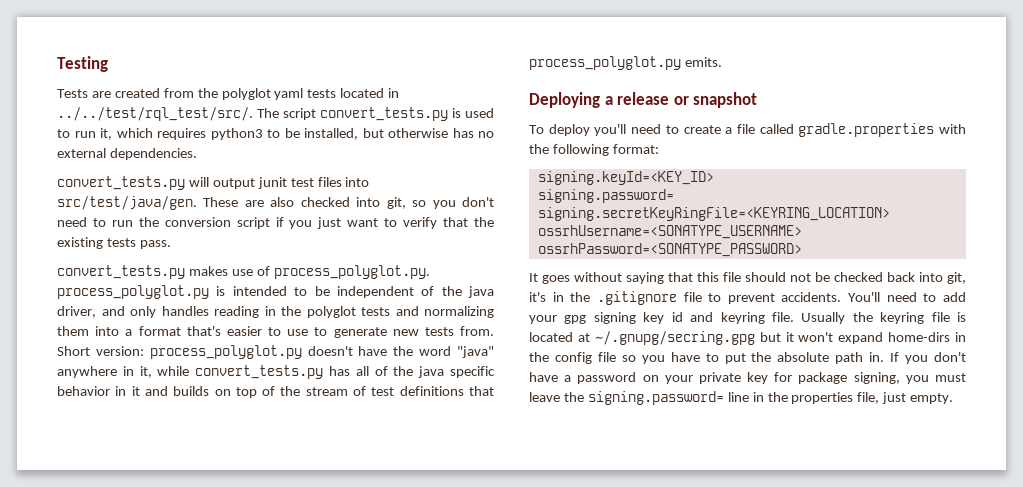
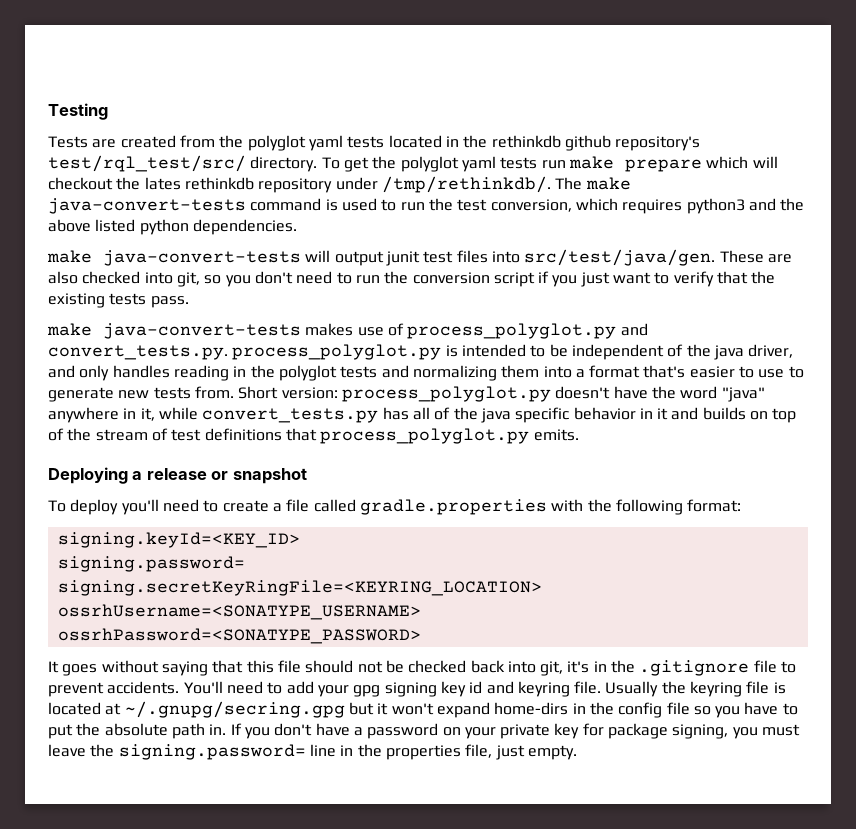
- Tests are created from the polyglot yaml tests located in ../../test/rql_test/src/. The script convert_tests.py is used to run it, which requires python3 to be installed, but otherwise has no external dependencies.
+ Tests are created from the polyglot yaml tests located in the rethinkdb github repository's test/rql_test/src/ directory. To get the polyglot yaml tests run make prepare which will checkout the lates rethinkdb repository under /tmp/rethinkdb/. The make java-convert-tests command is used to run the test conversion, which requires python3 and the above listed python dependencies.
- convert_tests.py will output junit test files into src/test/java/gen.
+ make java-convert-tests will output junit test files into src/test/java/gen.
- convert_tests.py makes use of process_polyglot.py. process_polyglot.py is intended to be independent of the java driver, and only handles reading in the polyglot tests and normalizing them into a format that's easier to use to generate new tests from.
+ make java-convert-tests makes use of process_polyglot.py and convert_tests.py. process_polyglot.py is intended to be independent of the java driver, and only handles reading in the polyglot tests and normalizing them into a format that's easier to use to generate new tests from.

